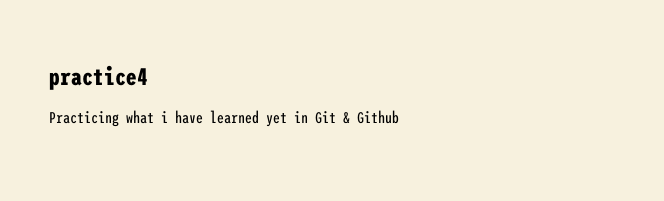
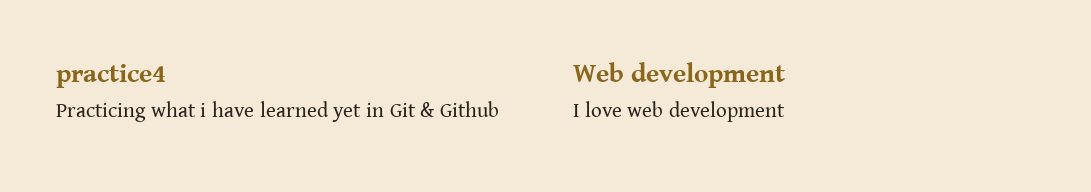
+ Web development
+ I love web development

